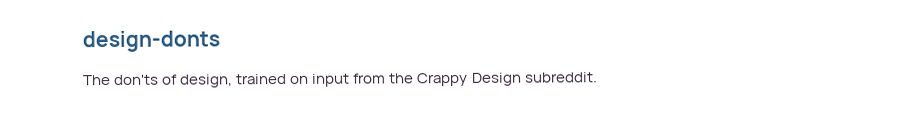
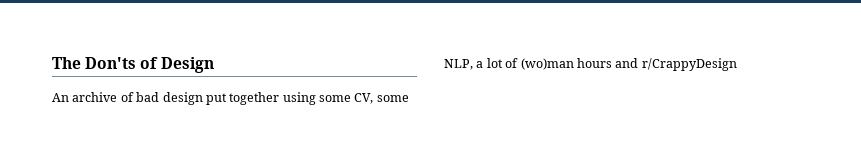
- design-donts
- The don'ts of design, trained on input from the Crappy Design subreddit.
+ The Don'ts of Design
+ An archive of bad design put together using some CV, some NLP, a lot of (wo)man hours and r/CrappyDesign

